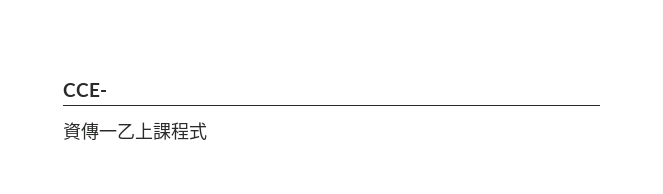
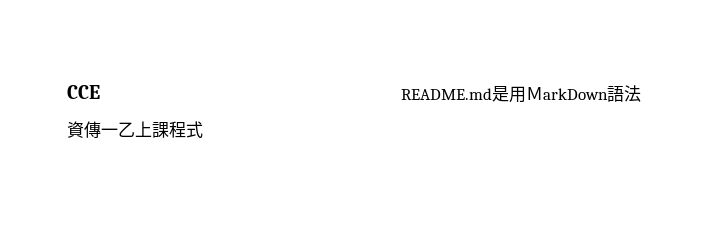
- CCE-
+ CCE
+ README.md是用ＭarkDown語法

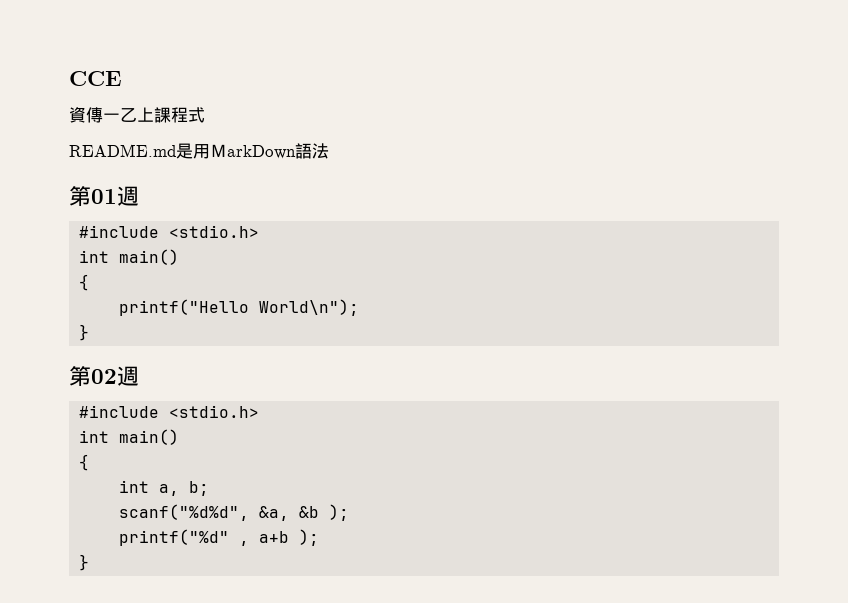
+ 第01週
+ #include <stdio.h>
+ int main()
+ {
+ printf("Hello World\n");
+ }
+ 第02週
+ #include <stdio.h>
+ int main()
+ {
+ int a, b;
+ scanf("%d%d", &a, &b );
+ printf("%d" , a+b );
+ }

